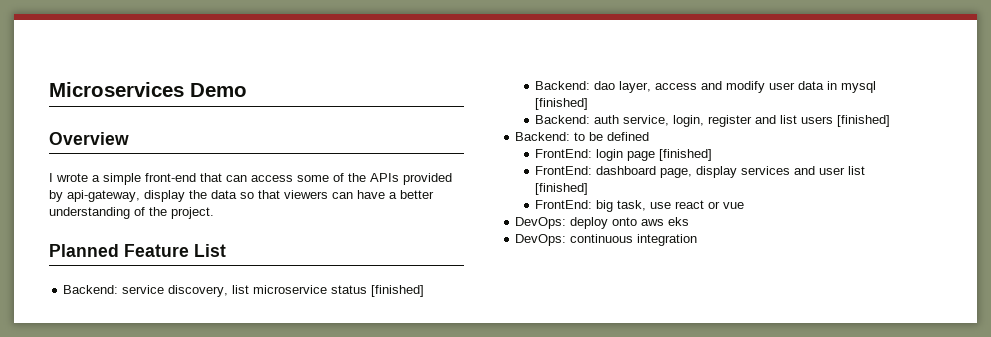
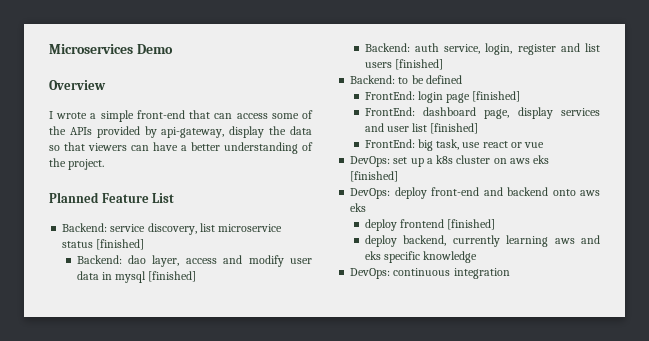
+ DevOps: set up a k8s cluster on aws eks [finished]
- DevOps: deploy onto aws eks
+ DevOps: deploy front-end and backend onto aws eks
+ deploy frontend [finished]
+ deploy backend, currently learning aws and eks specific knowledge

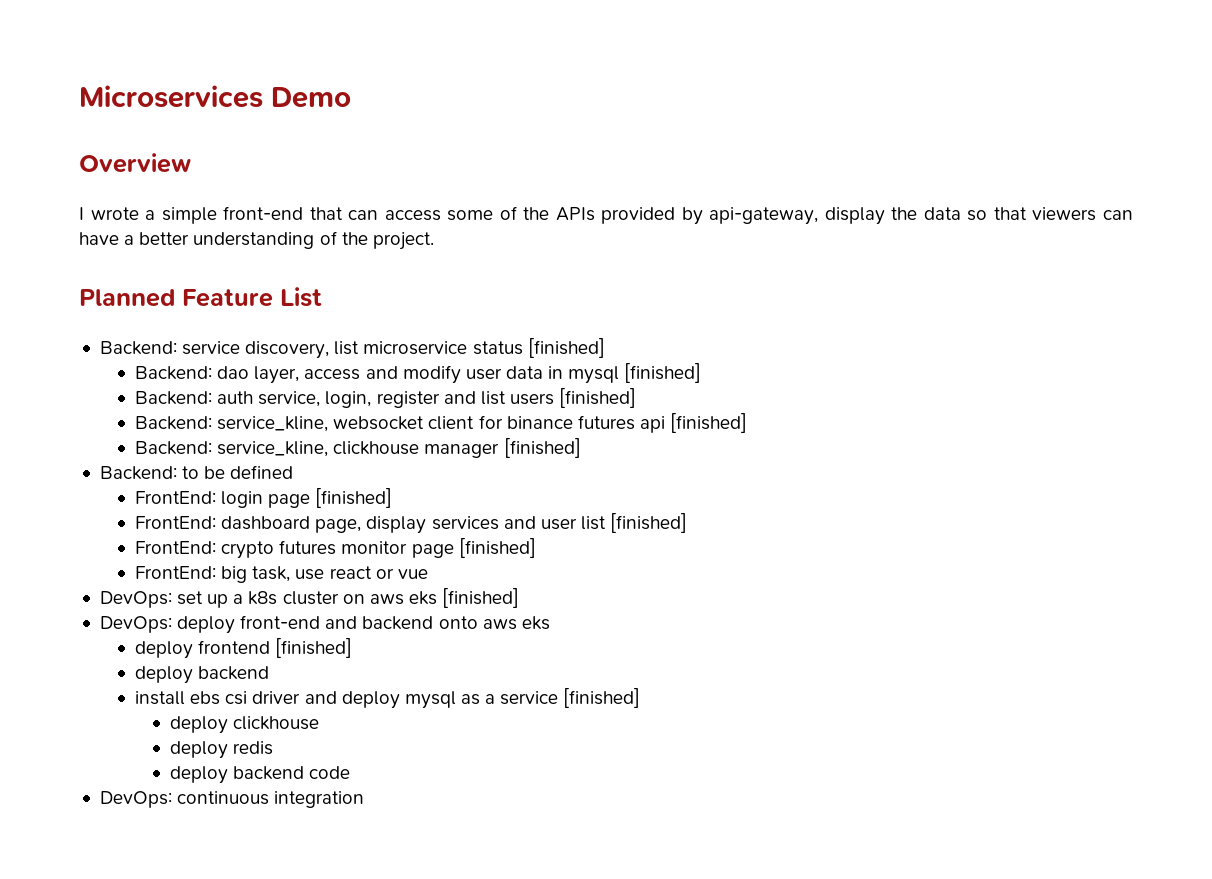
+ Backend: service_kline, websocket client for binance futures api [finished]
+ Backend: service_kline, clickhouse manager [finished]
+ FrontEnd: crypto futures monitor page [finished]
  deploy frontend [finished]
- deploy backend, currently learning aws and eks specific knowledge
+ deploy backend
+ install ebs csi driver and deploy mysql as a service [finished]
+ deploy clickhouse
+ deploy redis
+ deploy backend code

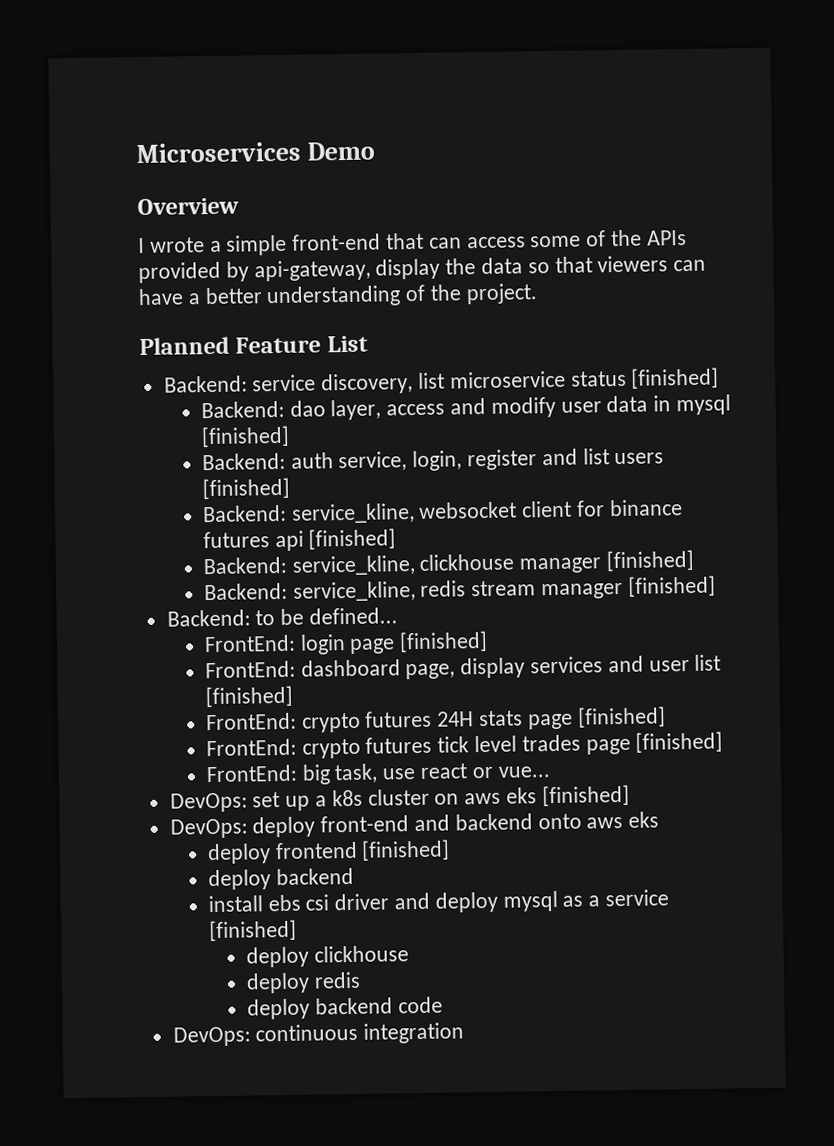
+ Backend: service_kline, redis stream manager [finished]
- Backend: to be defined
+ Backend: to be defined...
- FrontEnd: crypto futures monitor page [finished]
+ FrontEnd: crypto futures 24H stats page [finished]
+ FrontEnd: crypto futures tick level trades page [finished]
- FrontEnd: big task, use react or vue
+ FrontEnd: big task, use react or vue...

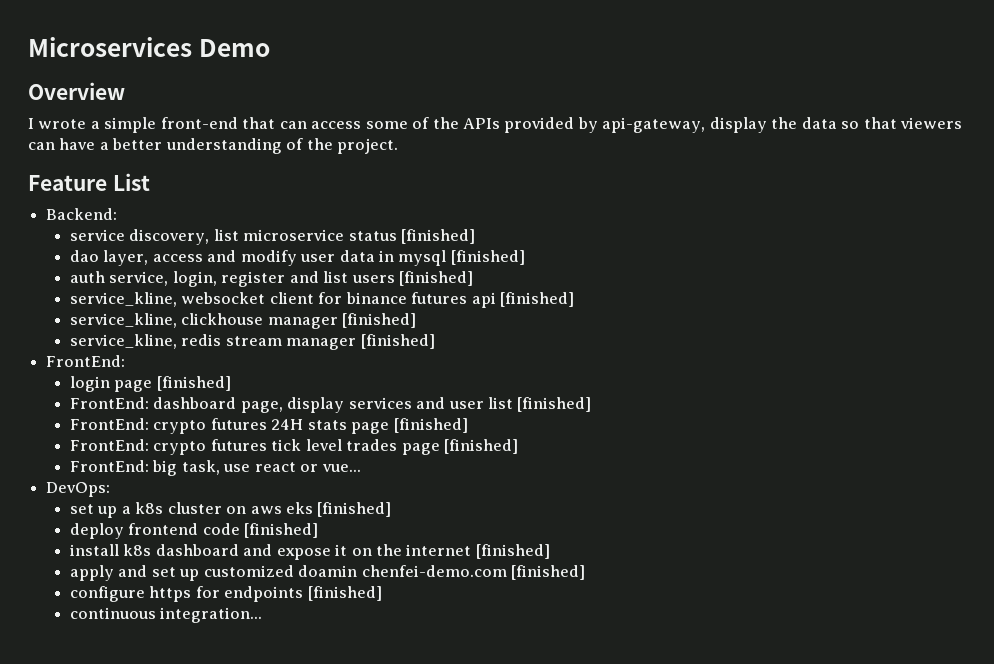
- Planned Feature List
+ Feature List
- Backend: service discovery, list microservice status [finished]
+ Backend:
+ service discovery, list microservice status [finished]
- Backend: dao layer, access and modify user data in mysql [finished]
+ dao layer, access and modify user data in mysql [finished]
- Backend: auth service, login, register and list users [finished]
+ auth service, login, register and list users [finished]
- Backend: service_kline, websocket client for binance futures api [finished]
+ service_kline, websocket client for binance futures api [finished]
- Backend: service_kline, clickhouse manager [finished]
+ service_kline, clickhouse manager [finished]
- Backend: service_kline, redis stream manager [finished]
- Backend: to be defined...
- FrontEnd: login page [finished]
+ service_kline, redis stream manager [finished]
+ FrontEnd:
+ login page [finished]
- DevOps: set up a k8s cluster on aws eks [finished]
+ DevOps:
+ set up a k8s cluster on aws eks [finished]
- DevOps: deploy front-end and backend onto aws eks
- deploy frontend [finished]
- deploy backend
+ deploy frontend code [finished]
- install ebs csi driver and deploy mysql as a service [finished]
- deploy clickhouse
- deploy redis
- deploy backend code
- DevOps: continuous integration
+ install k8s dashboard and expose it on the internet [finished]
+ apply and set up customized doamin chenfei-demo.com [finished]
+ configure https for endpoints [finished]
+ continuous integration...

